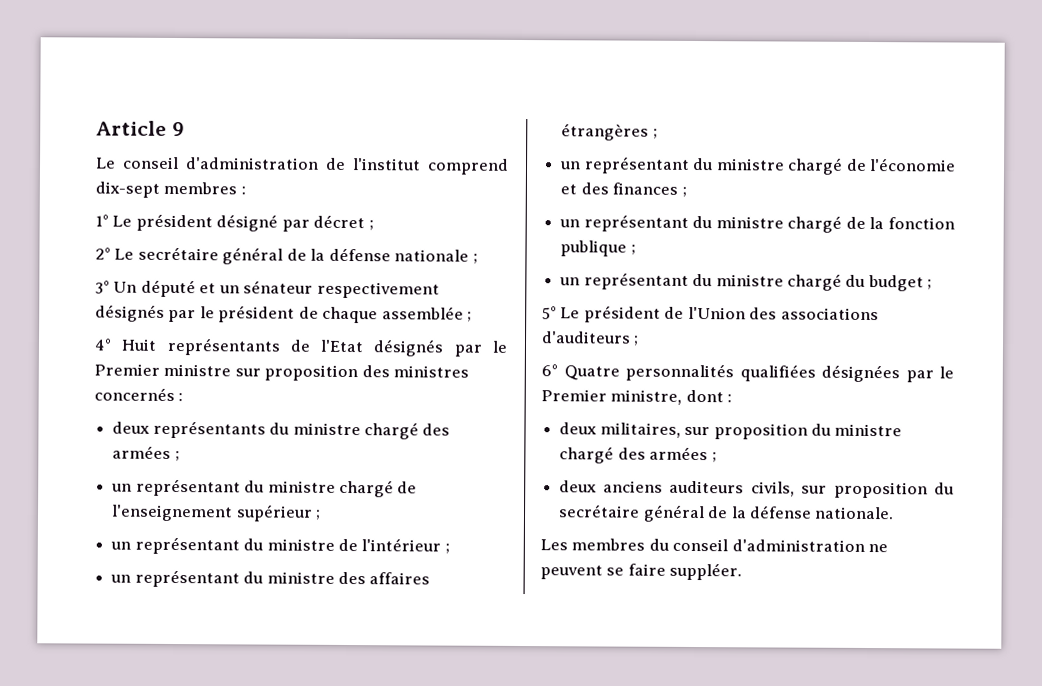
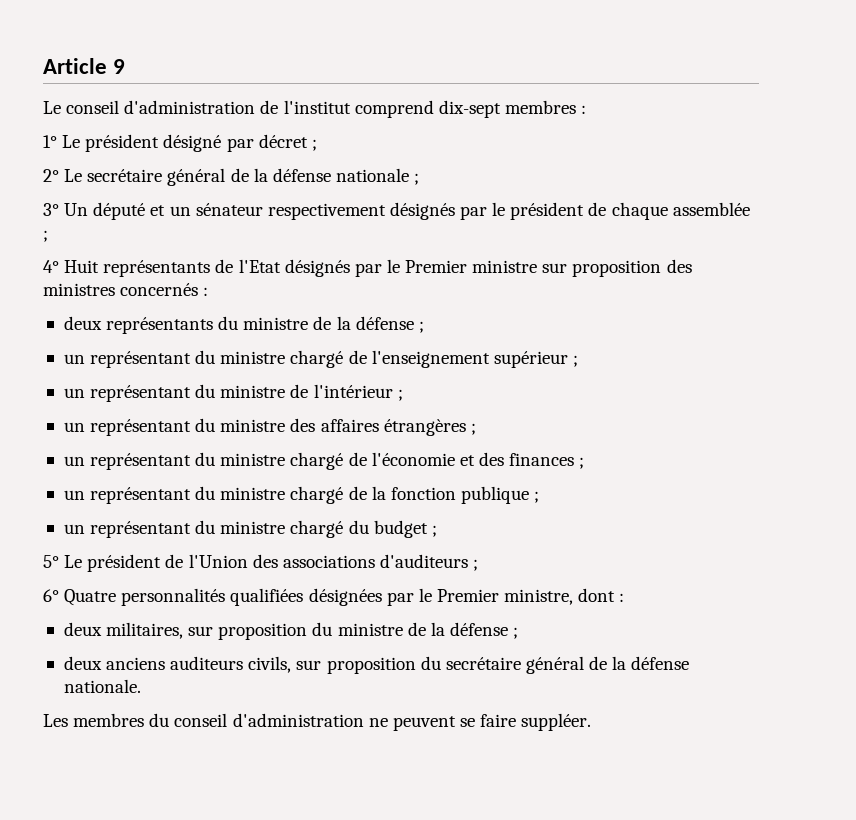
- deux représentants du ministre chargé des armées ;
+ deux représentants du ministre de la défense ;
- deux militaires, sur proposition du ministre chargé des armées ;
+ deux militaires, sur proposition du ministre de la défense ;

